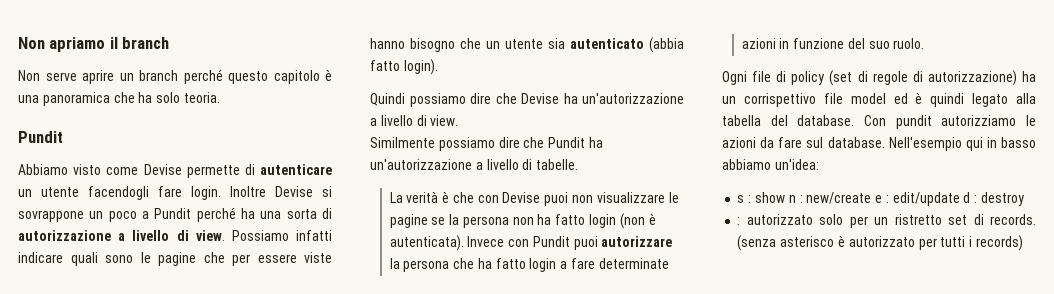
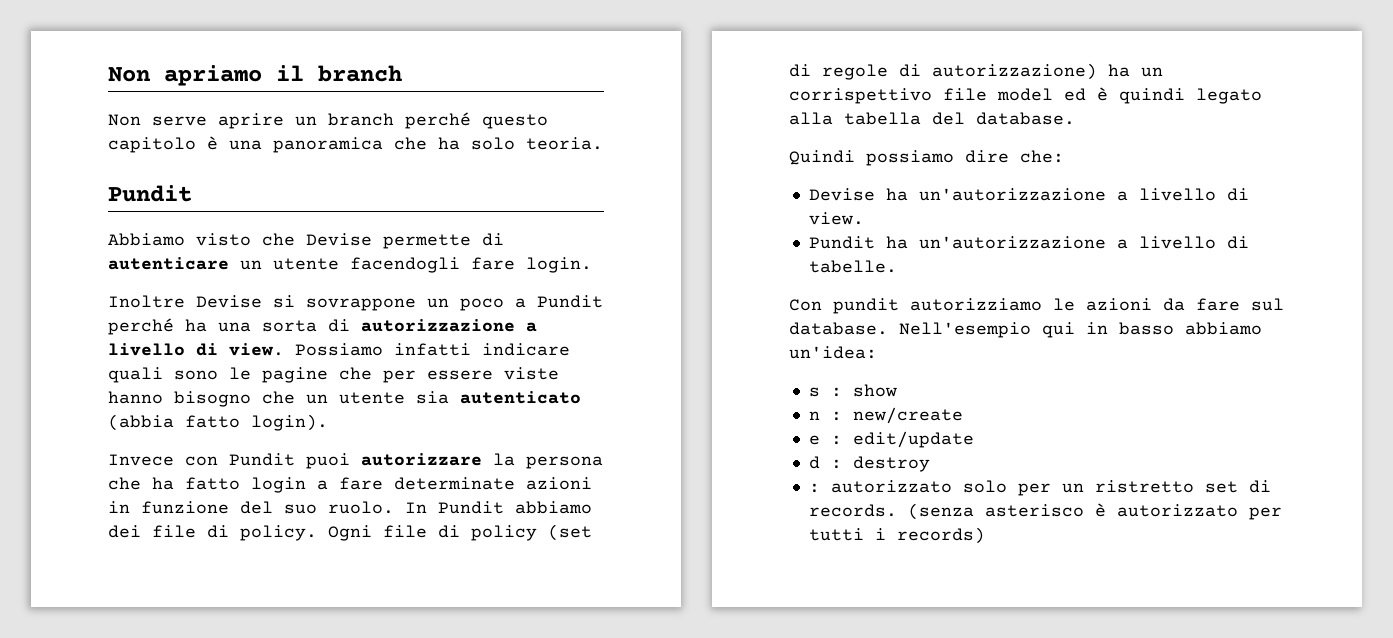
- Abbiamo visto come Devise permette di autenticare un utente facendogli fare login. Inoltre Devise si sovrappone un poco a Pundit perché ha una sorta di autorizzazione a livello di view.
+ Abbiamo visto che Devise permette di autenticare un utente facendogli fare login.
+ Inoltre Devise si sovrappone un poco a Pundit perché ha una sorta di autorizzazione a livello di view.
- Quindi possiamo dire che Devise ha un'autorizzazione a livello di view.
- Similmente possiamo dire che Pundit ha un'autorizzazione a livello di tabelle.
- La verità è che con Devise puoi non visualizzare le pagine se la persona non ha fatto login (non è autenticata). Invece con Pundit puoi autorizzare la persona che ha fatto login a fare determinate azioni in funzione del suo ruolo.
- Ogni file di policy (set di regole di autorizzazione) ha un corrispettivo file model ed è quindi legato alla tabella del database. Con pundit autorizziamo le azioni da fare sul database.
+ Invece con Pundit puoi autorizzare la persona che ha fatto login a fare determinate azioni in funzione del suo ruolo. In Pundit abbiamo dei file di policy. Ogni file di policy (set di regole di autorizzazione) ha un corrispettivo file model ed è quindi legato alla tabella del database.
+ Quindi possiamo dire che:
+ Devise ha un'autorizzazione a livello di view.
+ Pundit ha un'autorizzazione a livello di tabelle.
+ Con pundit autorizziamo le azioni da fare sul database.
- s : show n : new/create e : edit/update d : destroy
+ s : show
+ n : new/create
+ e : edit/update
+ d : destroy

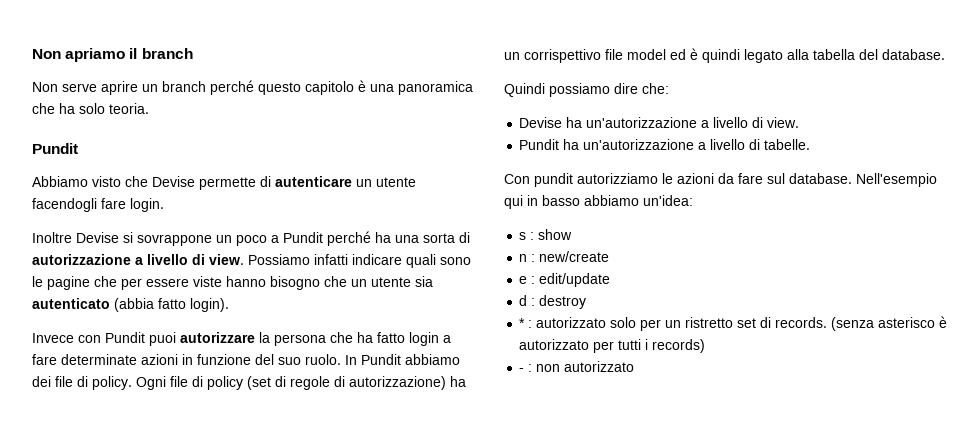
- : autorizzato solo per un ristretto set di records.
+ * : autorizzato solo per un ristretto set di records.
+ - : non autorizzato

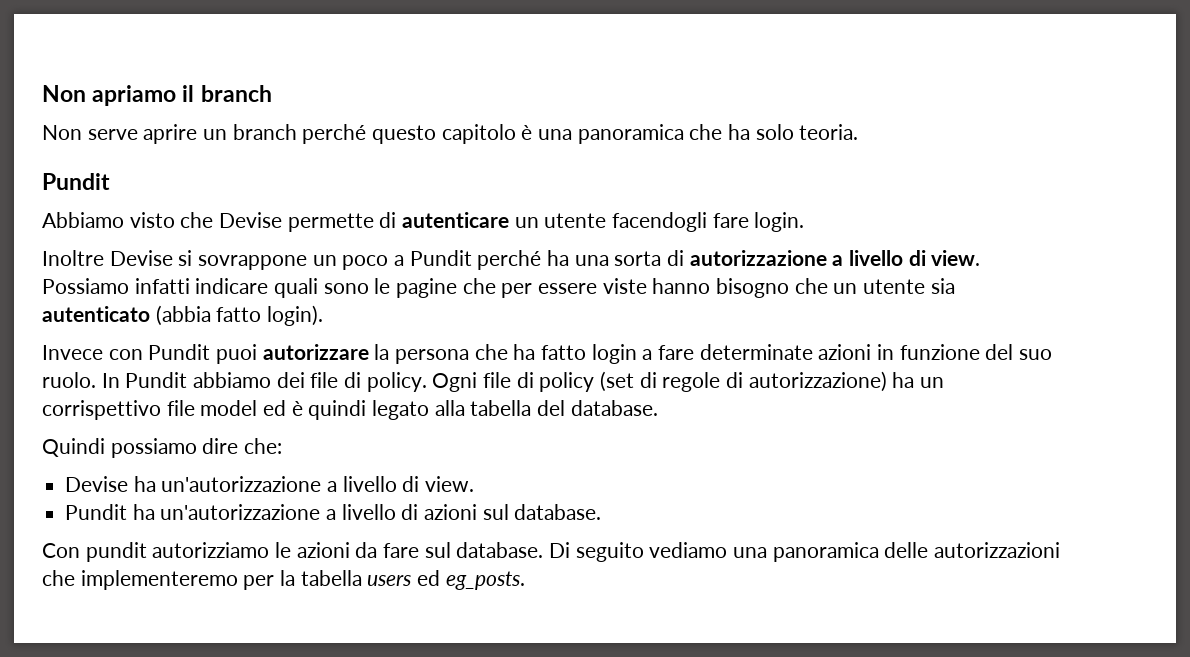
- Pundit ha un'autorizzazione a livello di tabelle.
+ Pundit ha un'autorizzazione a livello di azioni sul database.
- Nell'esempio qui in basso abbiamo un'idea:
- s : show
- n : new/create
- e : edit/update
- d : destroy
- * : autorizzato solo per un ristretto set di records. (senza asterisco è autorizzato per tutti i records)
- - : non autorizzato
+ Di seguito vediamo una panoramica delle autorizzazioni che implementeremo per la tabella users ed eg_posts.

